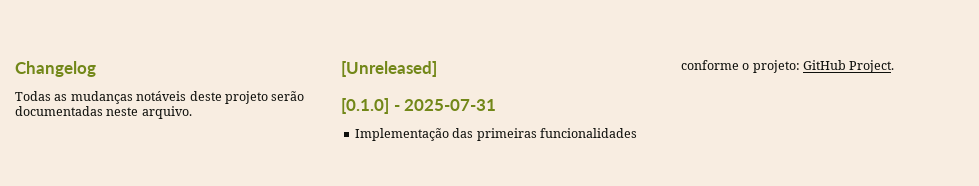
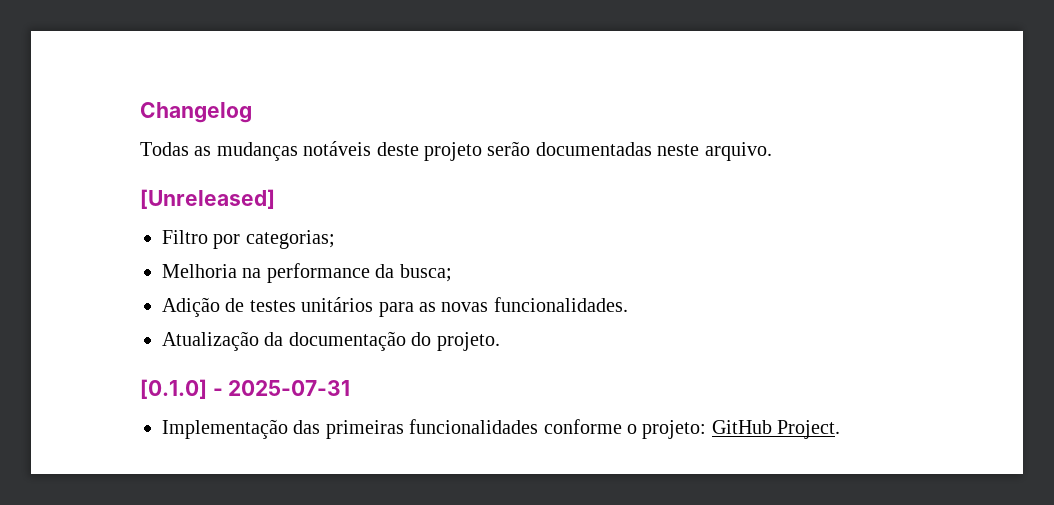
+ Filtro por categorias;
+ Melhoria na performance da busca;
+ Adição de testes unitários para as novas funcionalidades.
+ Atualização da documentação do projeto.

